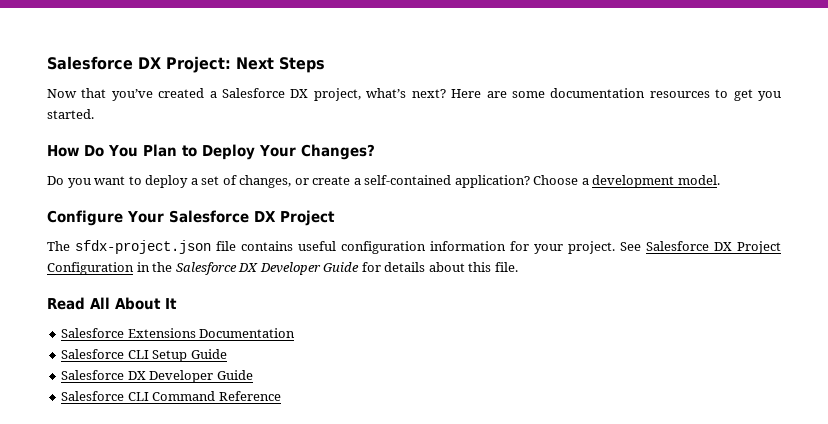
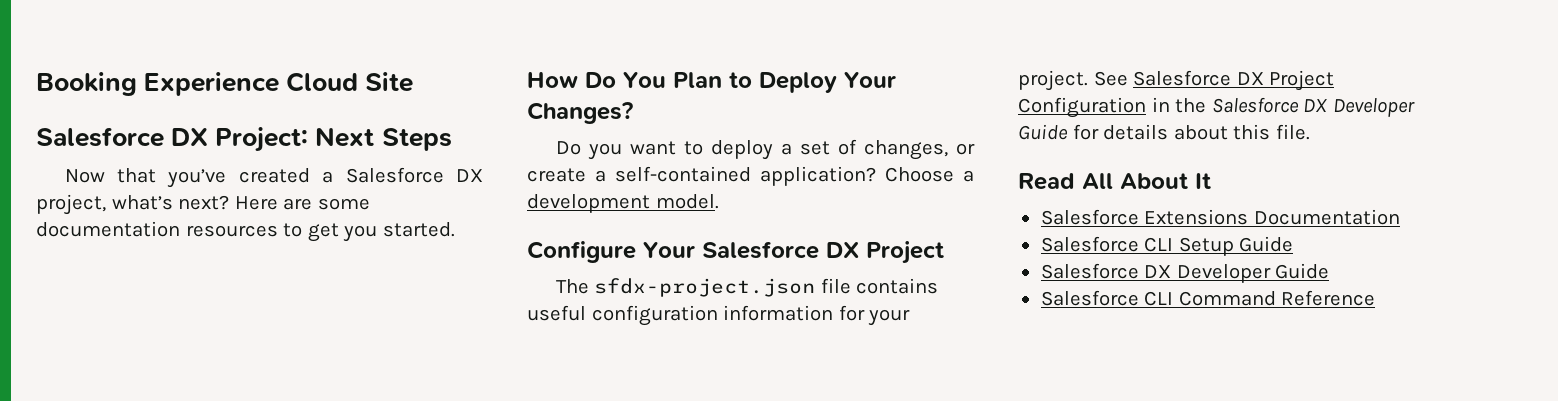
+ Booking Experience Cloud Site

